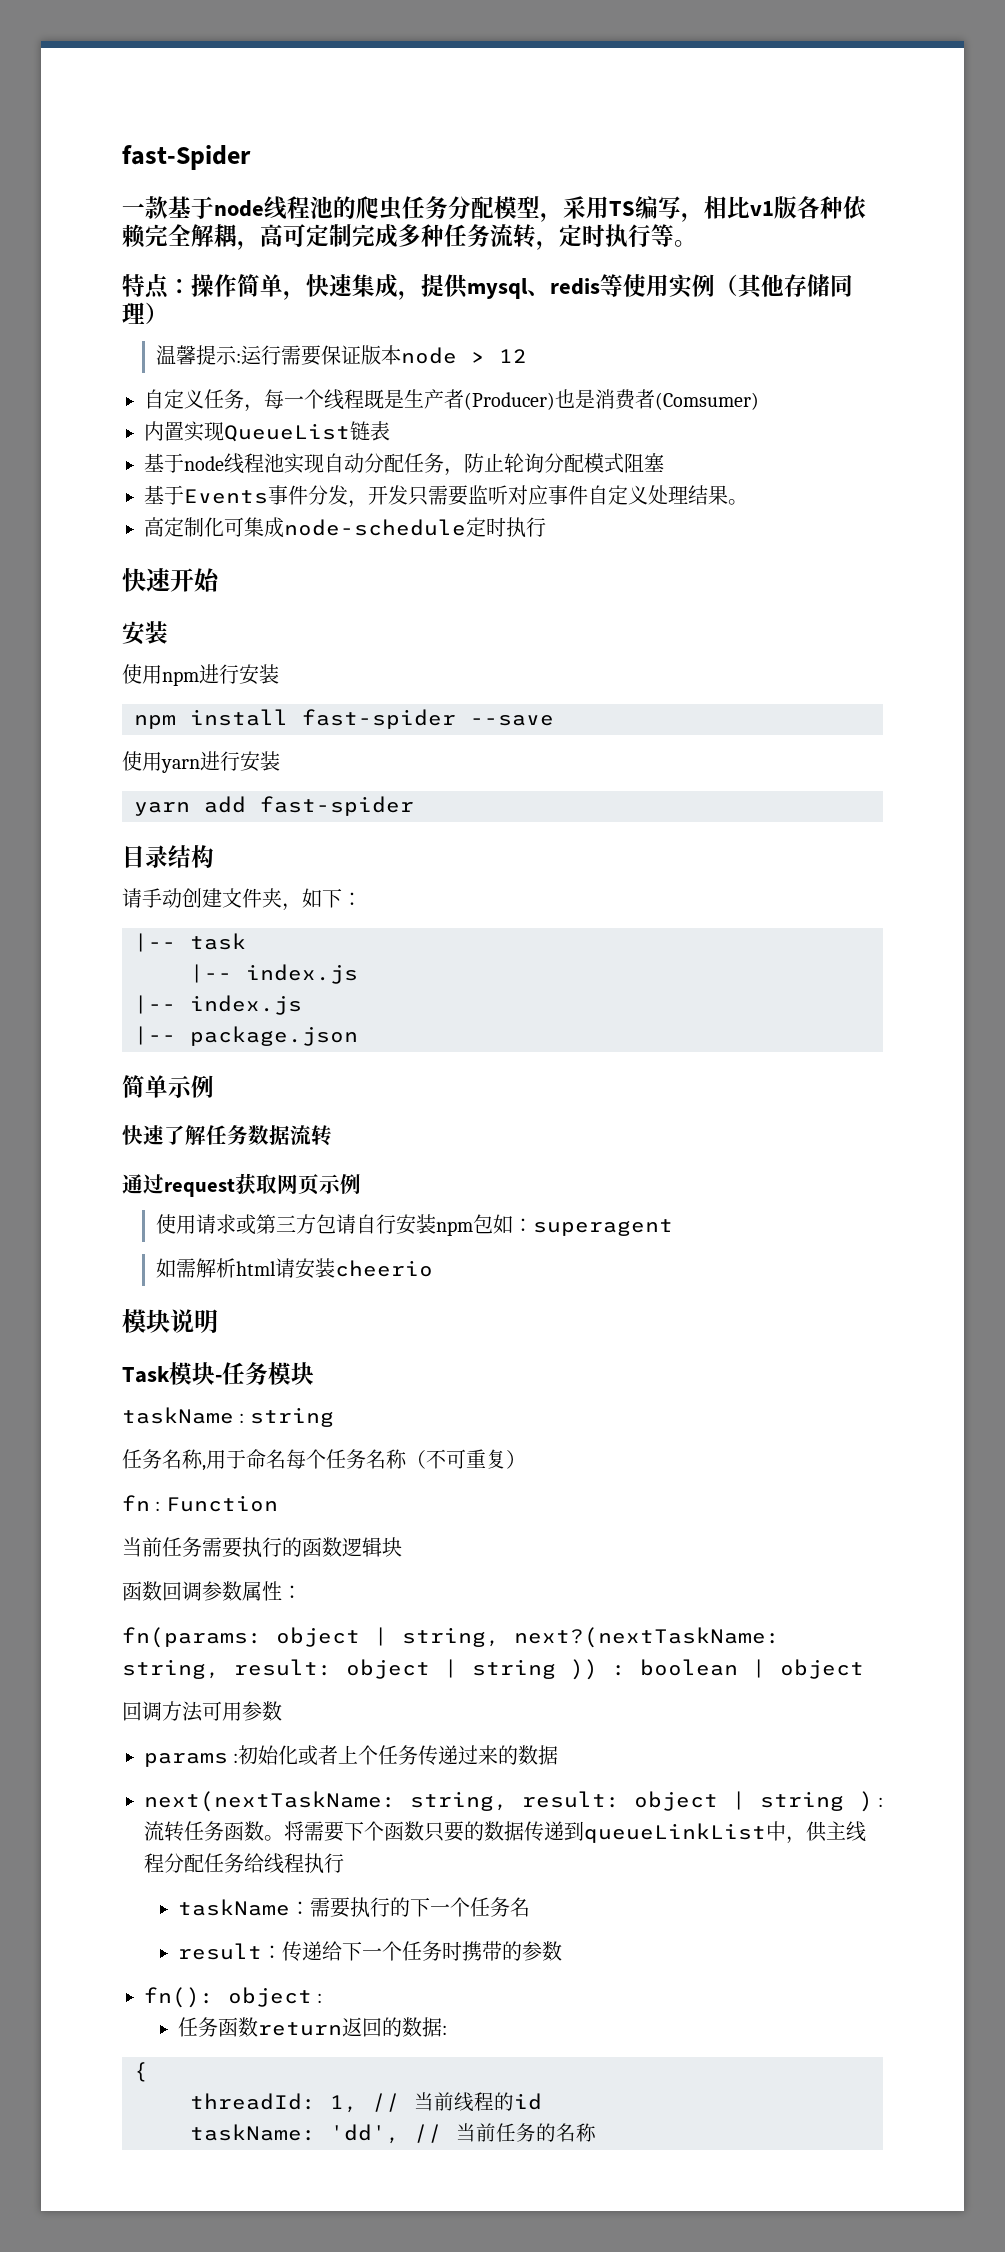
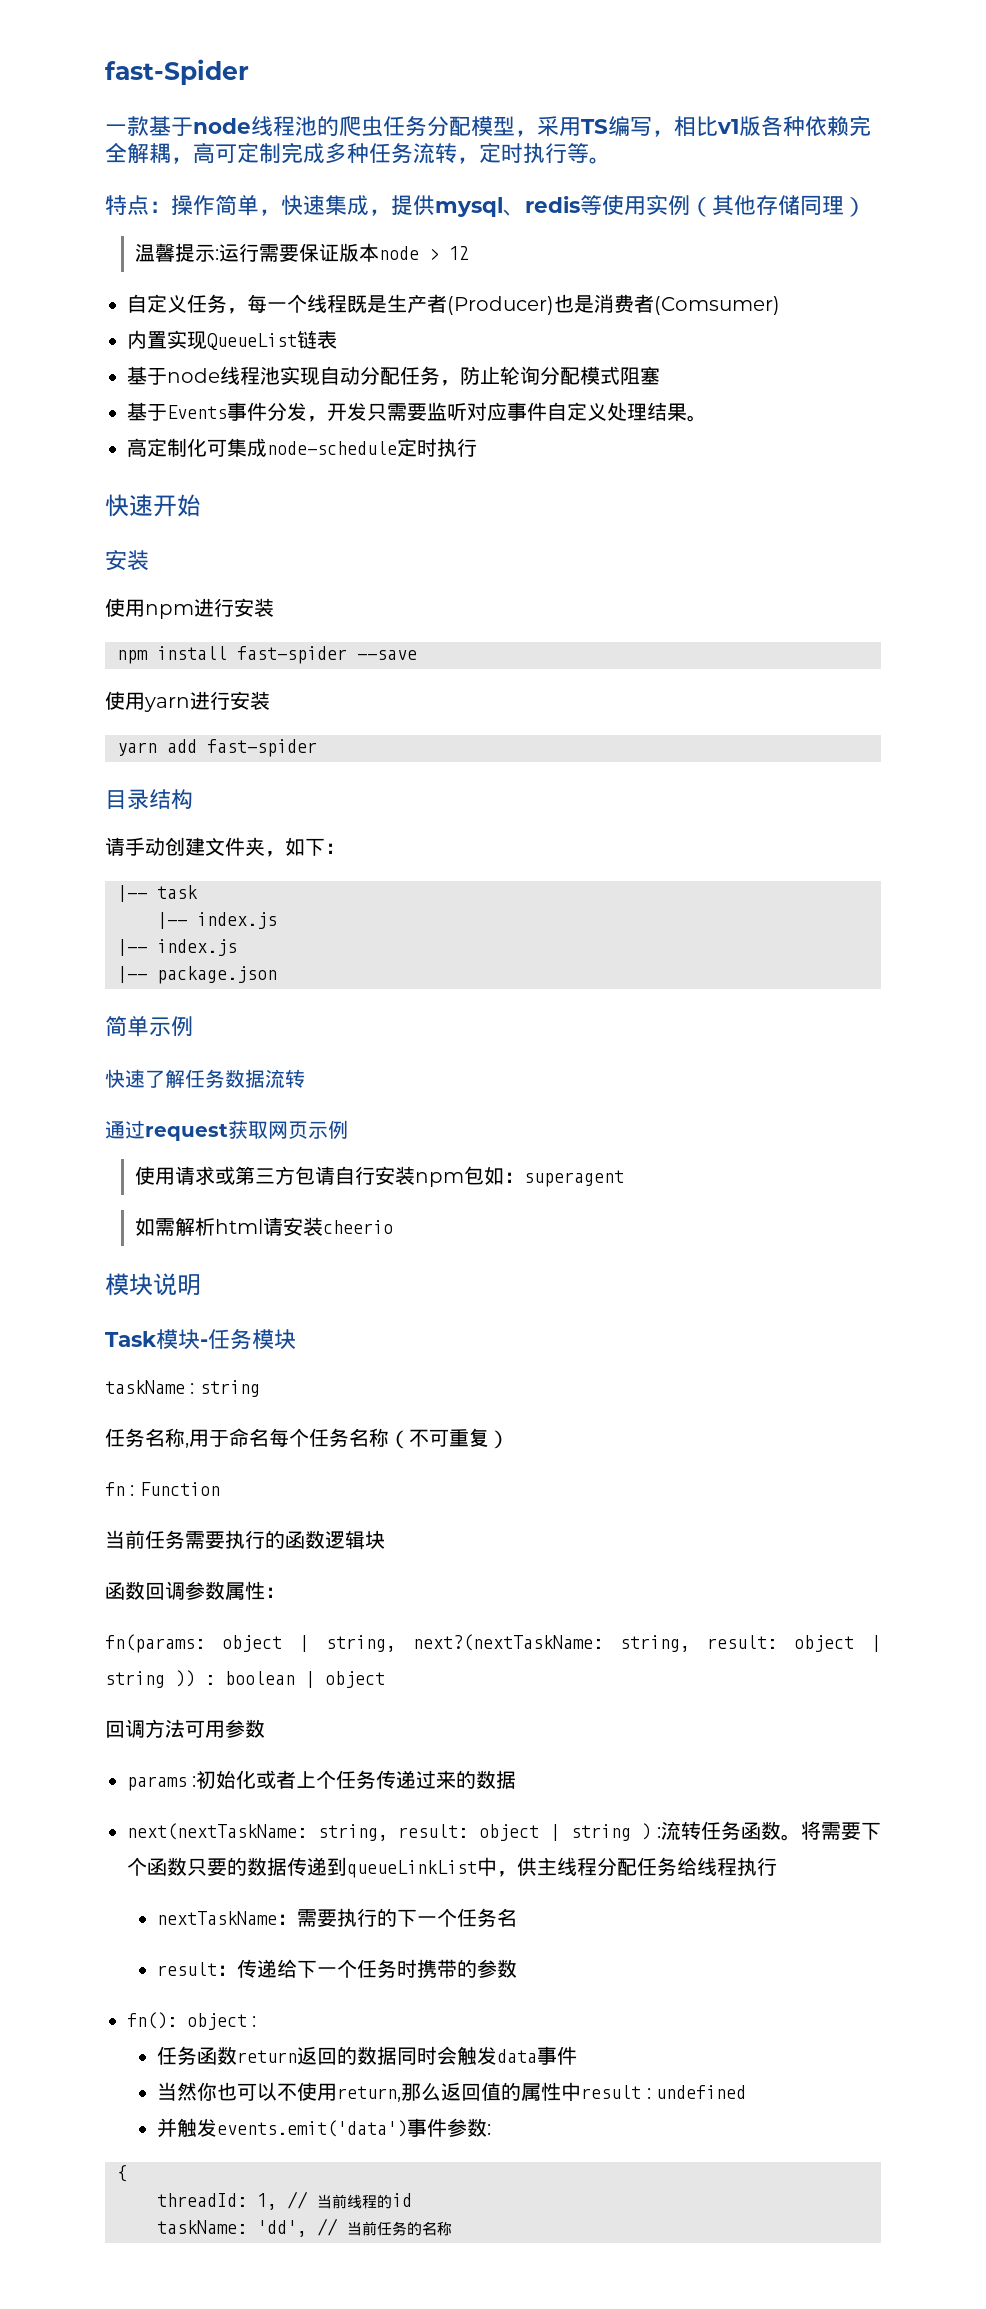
- taskName：需要执行的下一个任务名
+ nextTaskName：需要执行的下一个任务名
- 任务函数return返回的数据:
+ 任务函数return返回的数据同时会触发data事件
+ 当然你也可以不使用return,那么返回值的属性中result : undefined
+ 并触发events.emit('data')事件参数:

